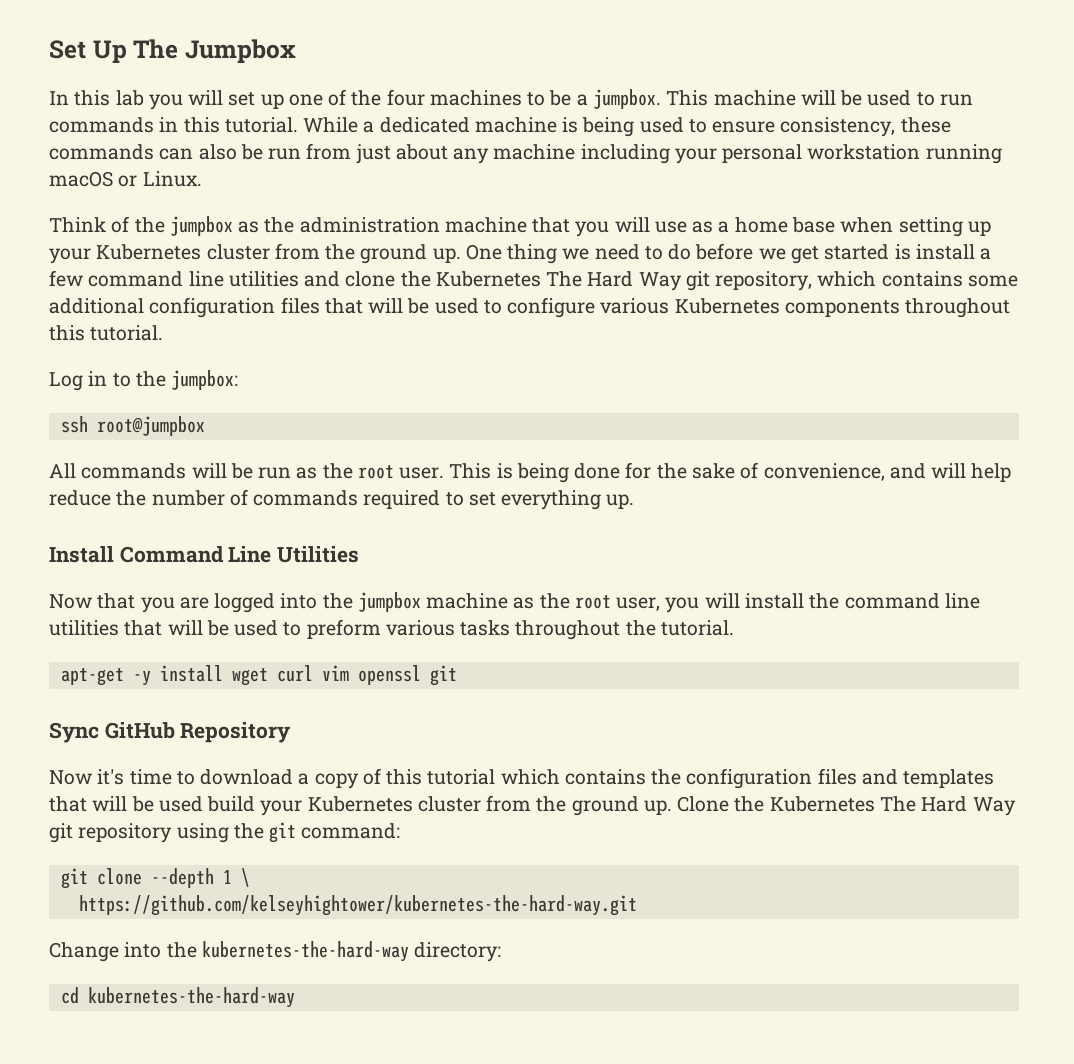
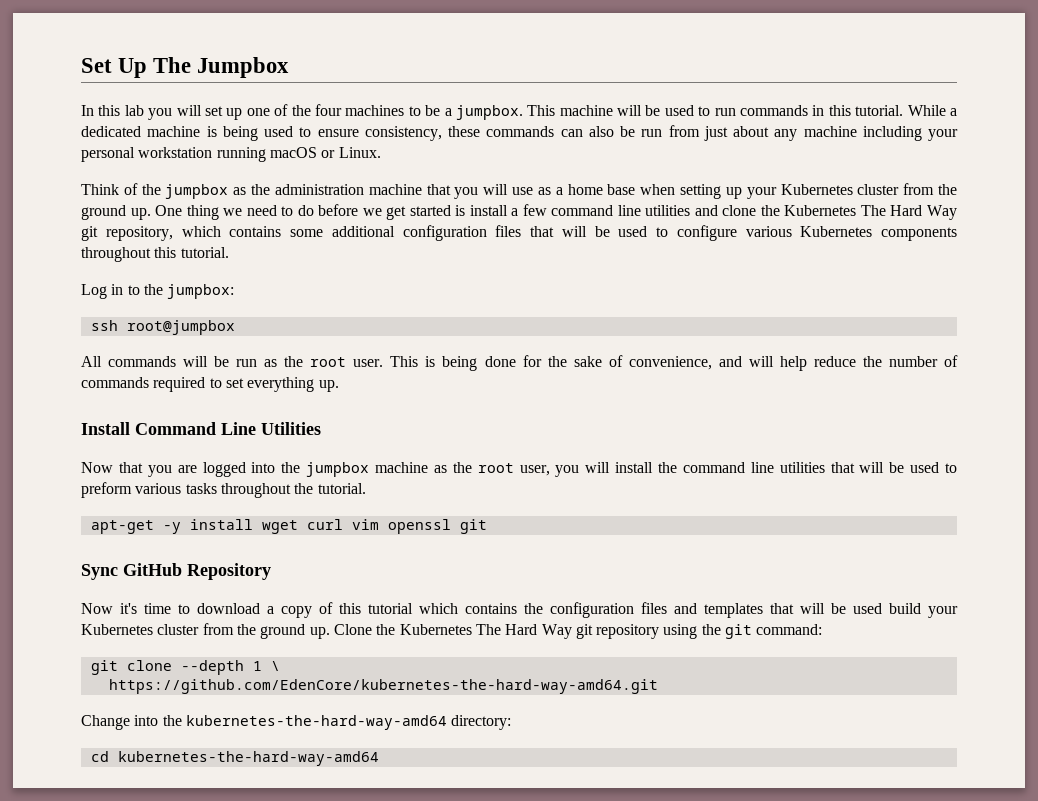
- https://github.com/kelseyhightower/kubernetes-the-hard-way.git
+ https://github.com/EdenCore/kubernetes-the-hard-way-amd64.git
- Change into the kubernetes-the-hard-way directory:
+ Change into the kubernetes-the-hard-way-amd64 directory:
- cd kubernetes-the-hard-way
+ cd kubernetes-the-hard-way-amd64

